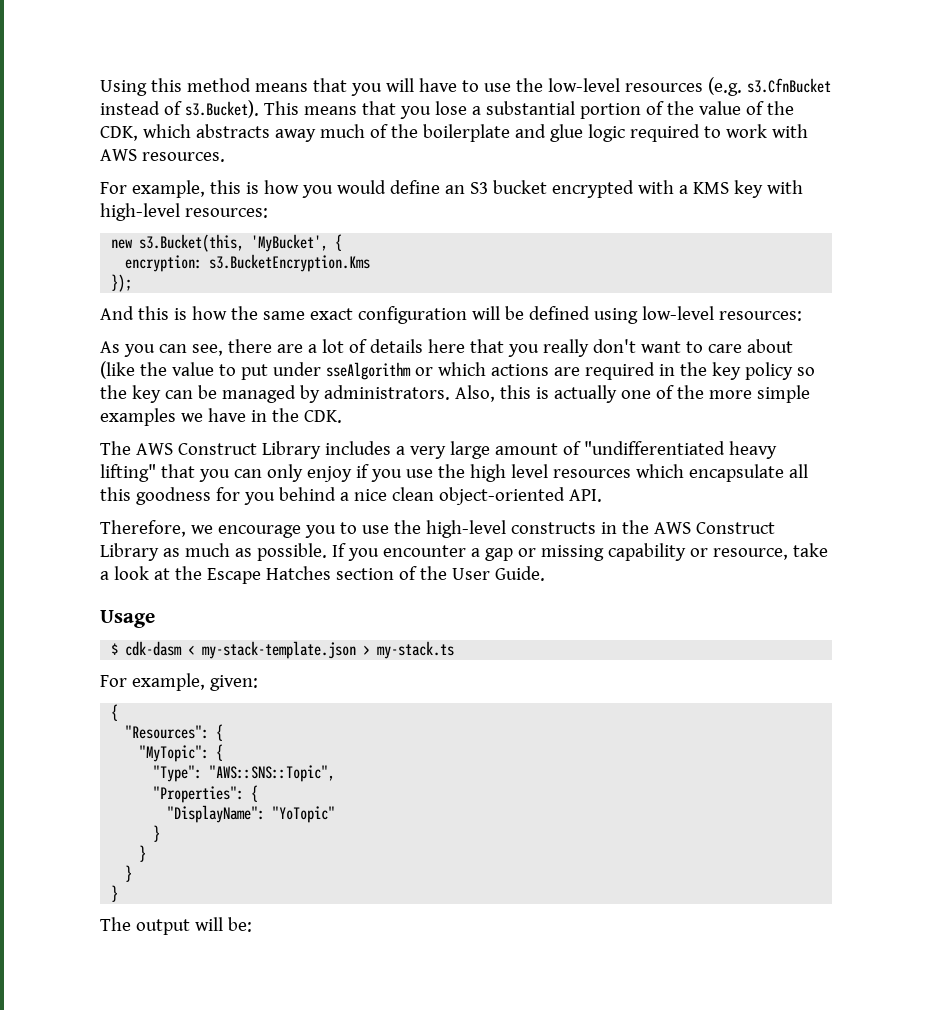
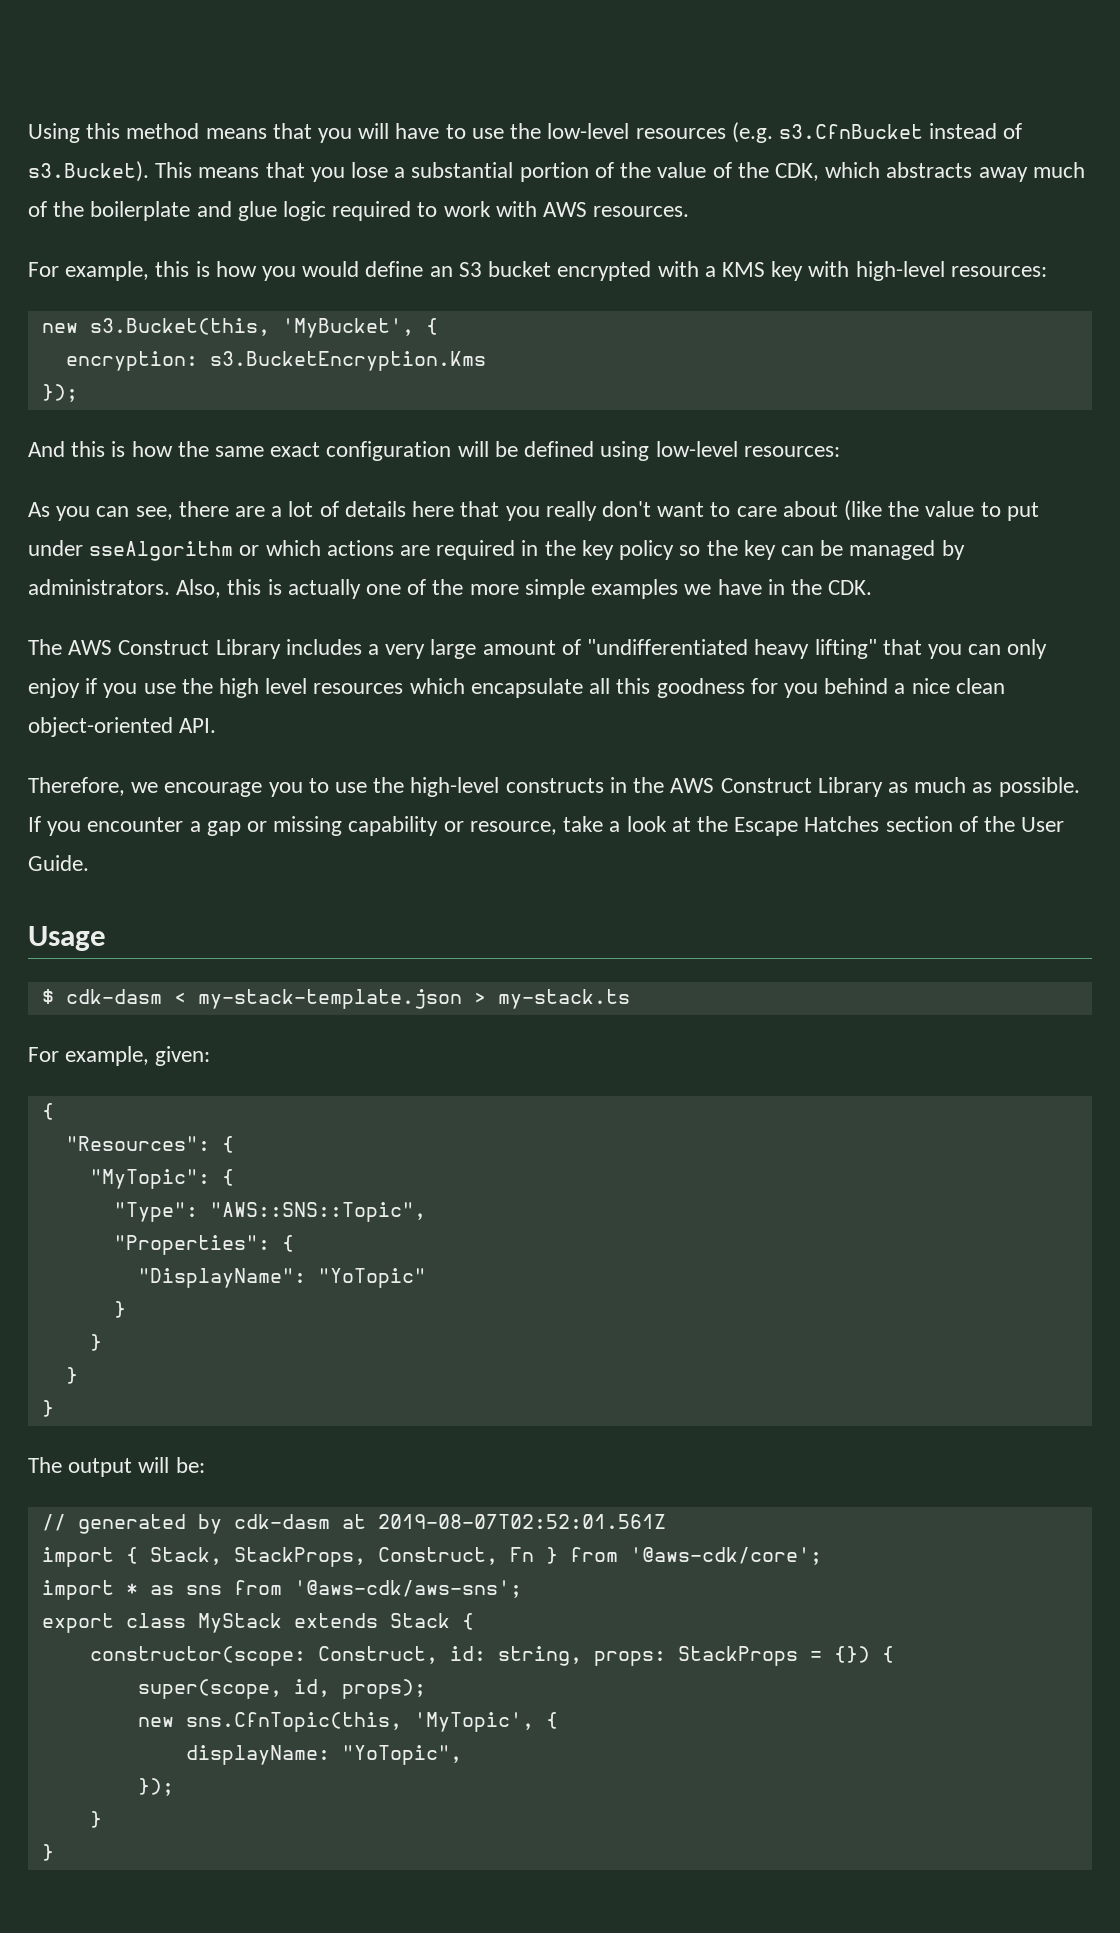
+ // generated by cdk-dasm at 2019-08-07T02:52:01.561Z
+ import { Stack, StackProps, Construct, Fn } from '@aws-cdk/core';
+ import * as sns from '@aws-cdk/aws-sns';
+ export class MyStack extends Stack {
+ constructor(scope: Construct, id: string, props: StackProps = {}) {
+ super(scope, id, props);
+ new sns.CfnTopic(this, 'MyTopic', {
+ displayName: "YoTopic",
+ });
+ }
+ }

